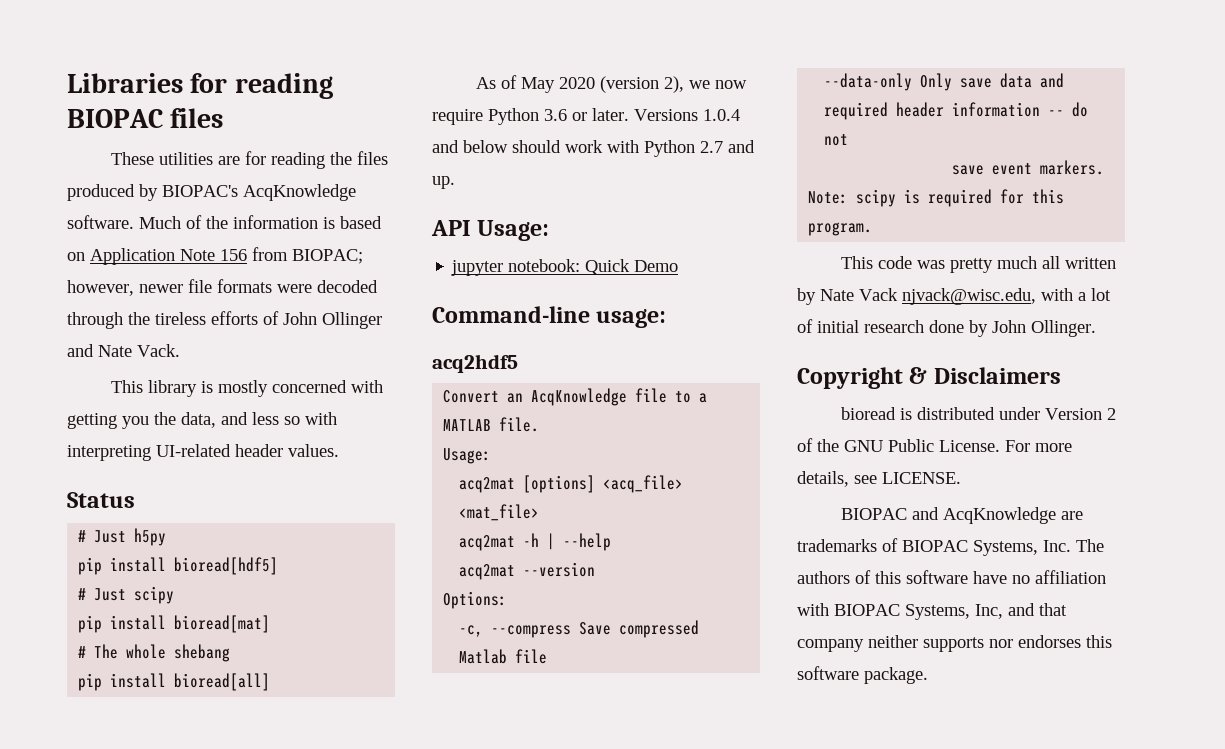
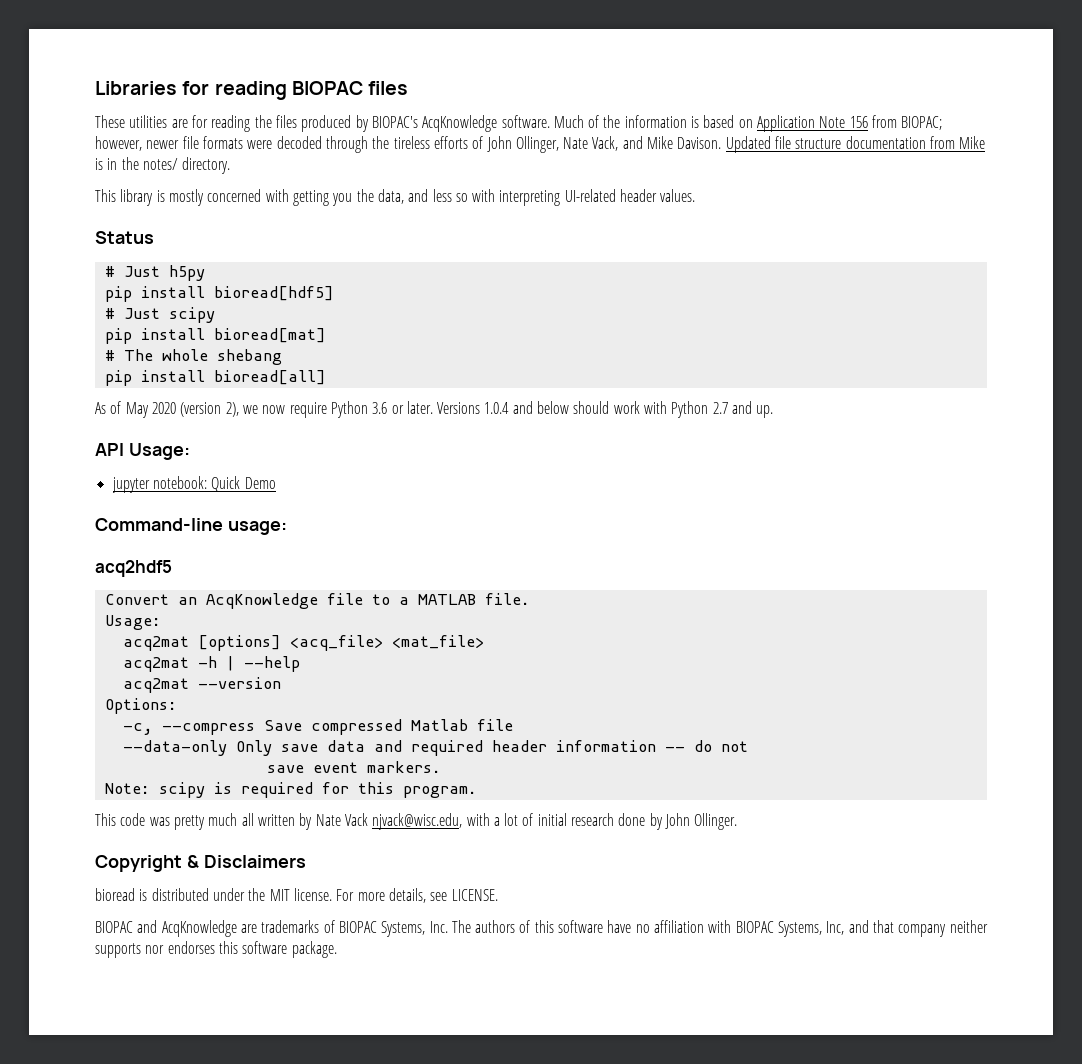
- Much of the information is based on Application Note 156 from BIOPAC; however, newer file formats were decoded through the tireless efforts of John Ollinger and Nate Vack.
+ Much of the information is based on Application Note 156 from BIOPAC; however, newer file formats were decoded through the tireless efforts of John Ollinger, Nate Vack, and Mike Davison. Updated file structure documentation from Mike is in the notes/ directory.
- bioread is distributed under Version 2 of the GNU Public License.
+ bioread is distributed under the MIT license.

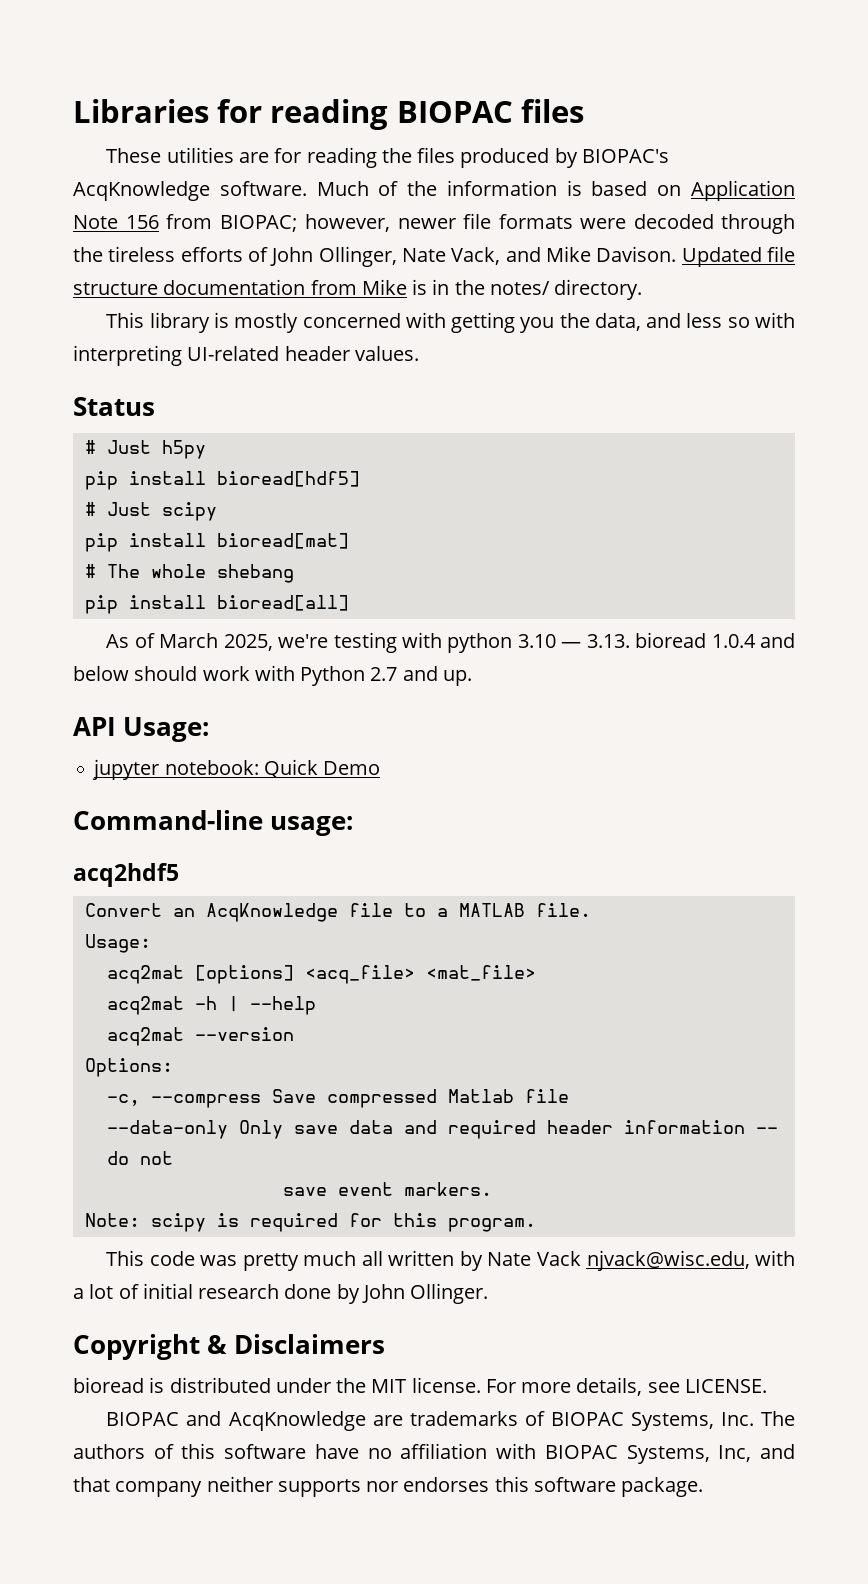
- As of May 2020 (version 2), we now require Python 3.6 or later. Versions 1.0.4 and below should work with Python 2.7 and up.
+ As of March 2025, we're testing with python 3.10 — 3.13. bioread 1.0.4 and below should work with Python 2.7 and up.

